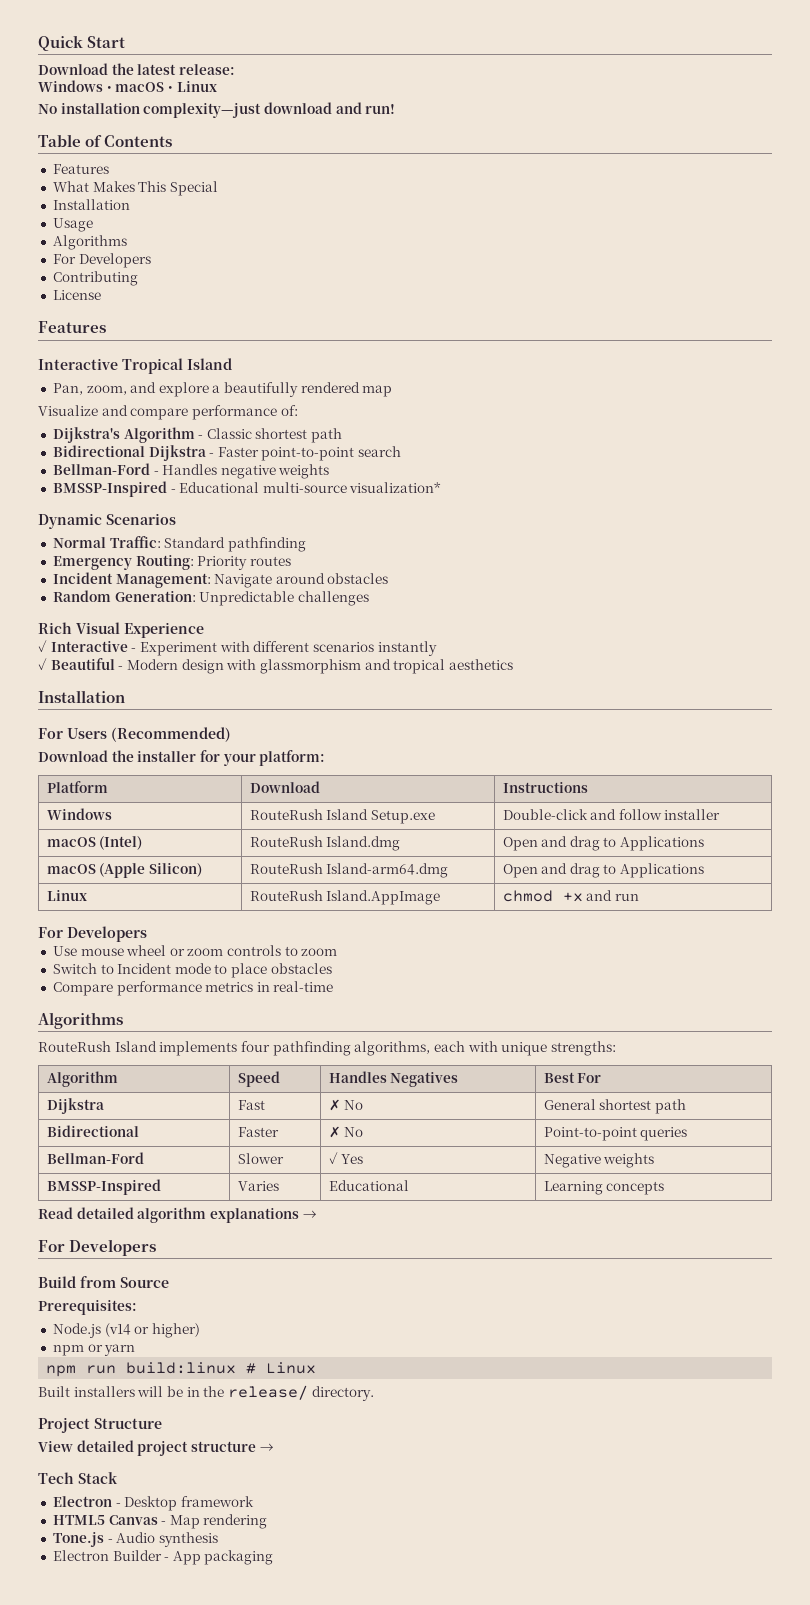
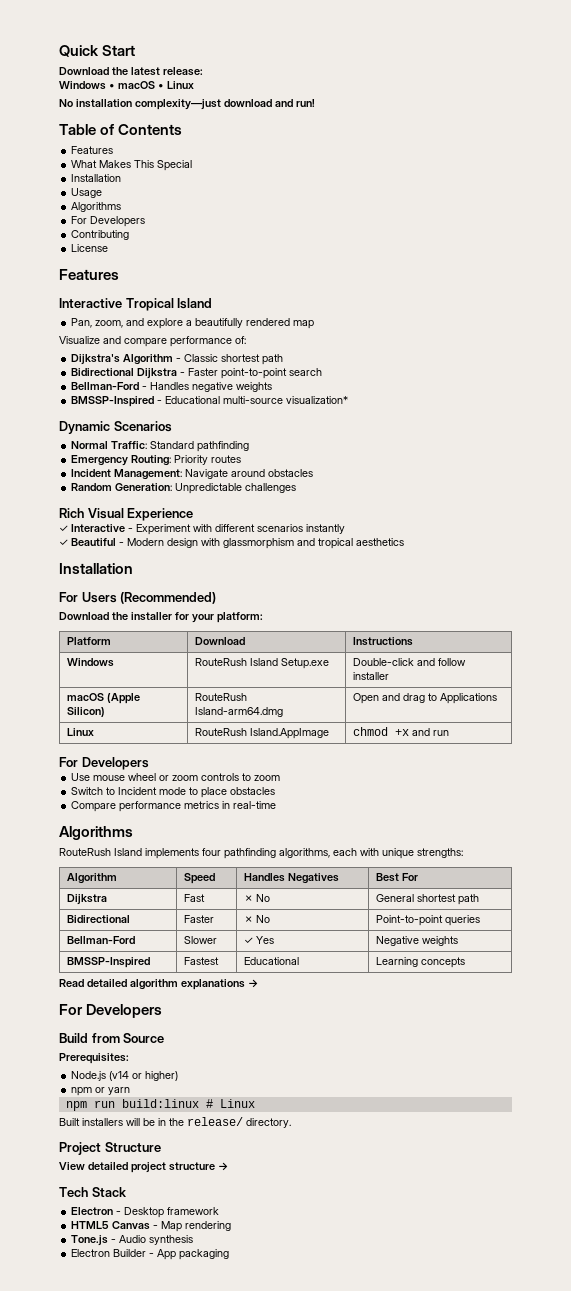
- macOS (Intel) | RouteRush Island.dmg | Open and drag to Applications
- BMSSP-Inspired | Varies | Educational | Learning concepts
+ BMSSP-Inspired | Fastest | Educational | Learning concepts

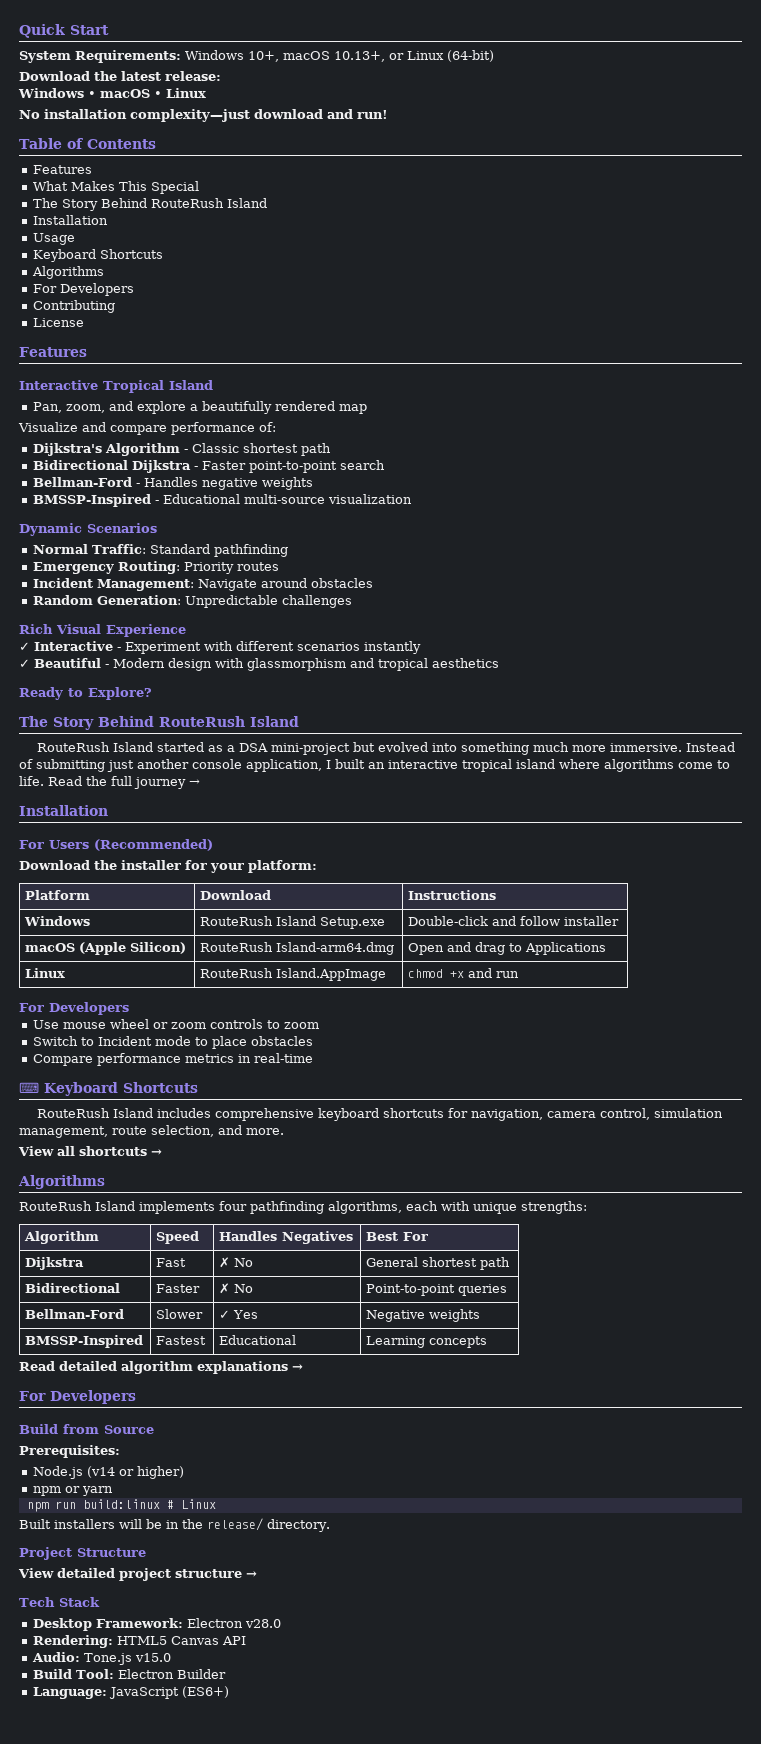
+ System Requirements: Windows 10+, macOS 10.13+, or Linux (64-bit)
  What Makes This Special
+ The Story Behind RouteRush Island
  Usage
+ Keyboard Shortcuts
- BMSSP-Inspired - Educational multi-source visualization*
+ BMSSP-Inspired - Educational multi-source visualization
+ Ready to Explore?
+ The Story Behind RouteRush Island
+ RouteRush Island started as a DSA mini-project but evolved into something much more immersive. Instead of submitting just another console application, I built an interactive tropical island where algorithms come to life. Read the full journey →
+ ⌨ Keyboard Shortcuts
+ RouteRush Island includes comprehensive keyboard shortcuts for navigation, camera control, simulation management, route selection, and more.
+ View all shortcuts →
- Electron - Desktop framework
- HTML5 Canvas - Map rendering
- Tone.js - Audio synthesis
- Electron Builder - App packaging
+ Desktop Framework: Electron v28.0
+ Rendering: HTML5 Canvas API
+ Audio: Tone.js v15.0
+ Build Tool: Electron Builder
+ Language: JavaScript (ES6+)

